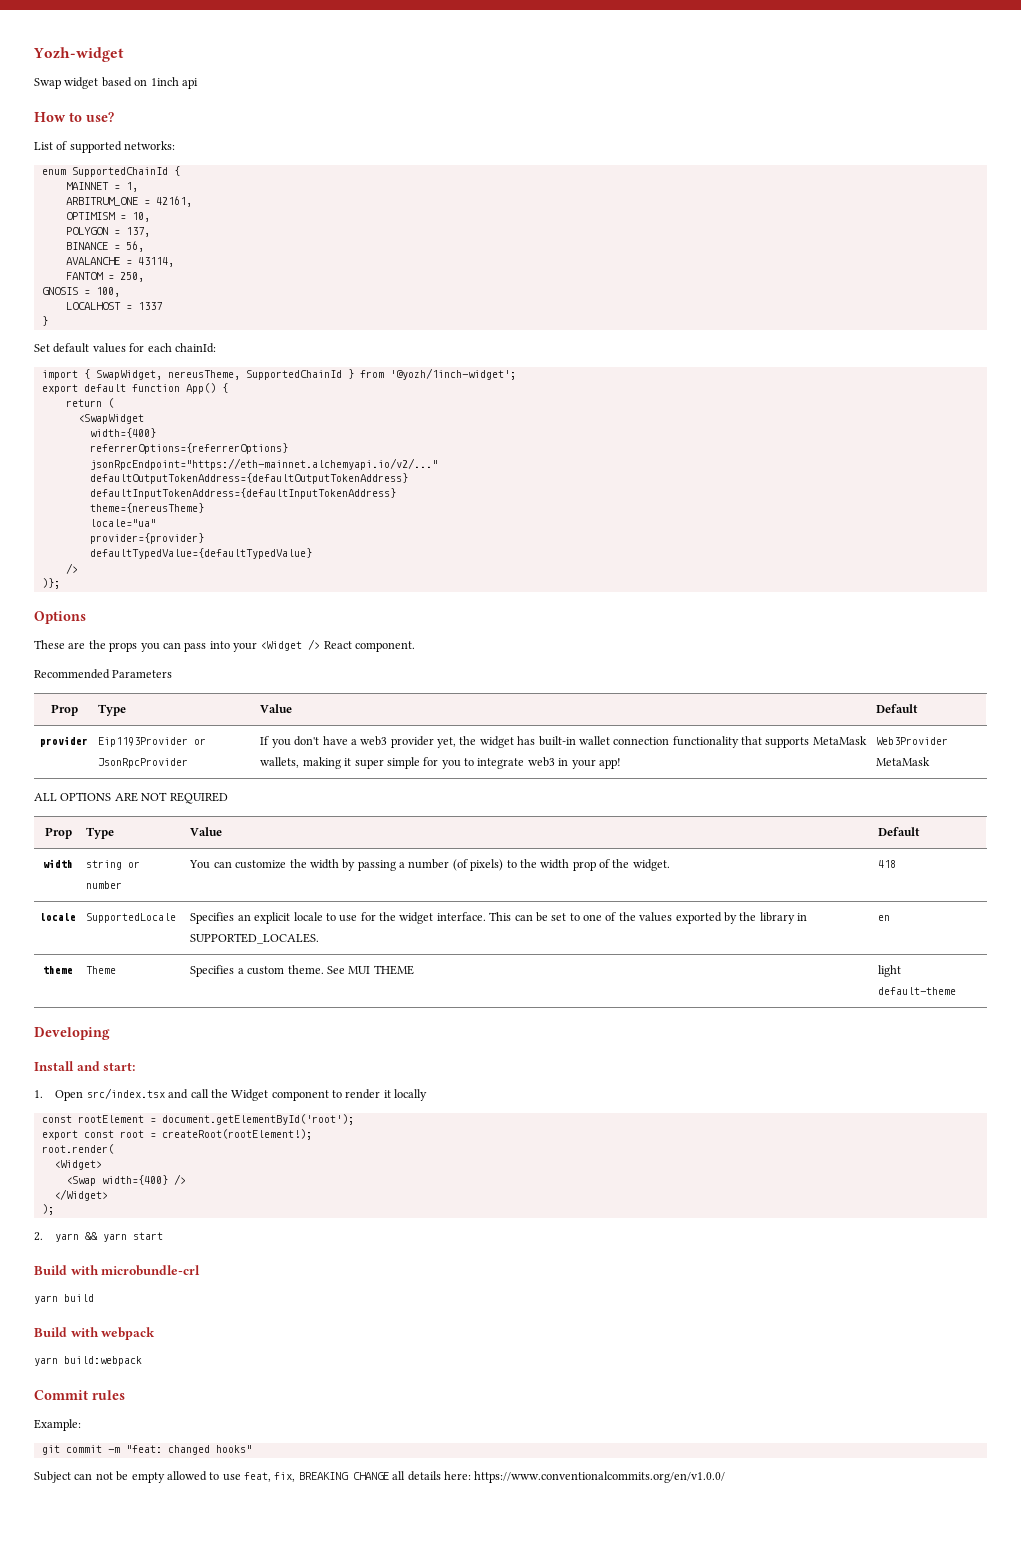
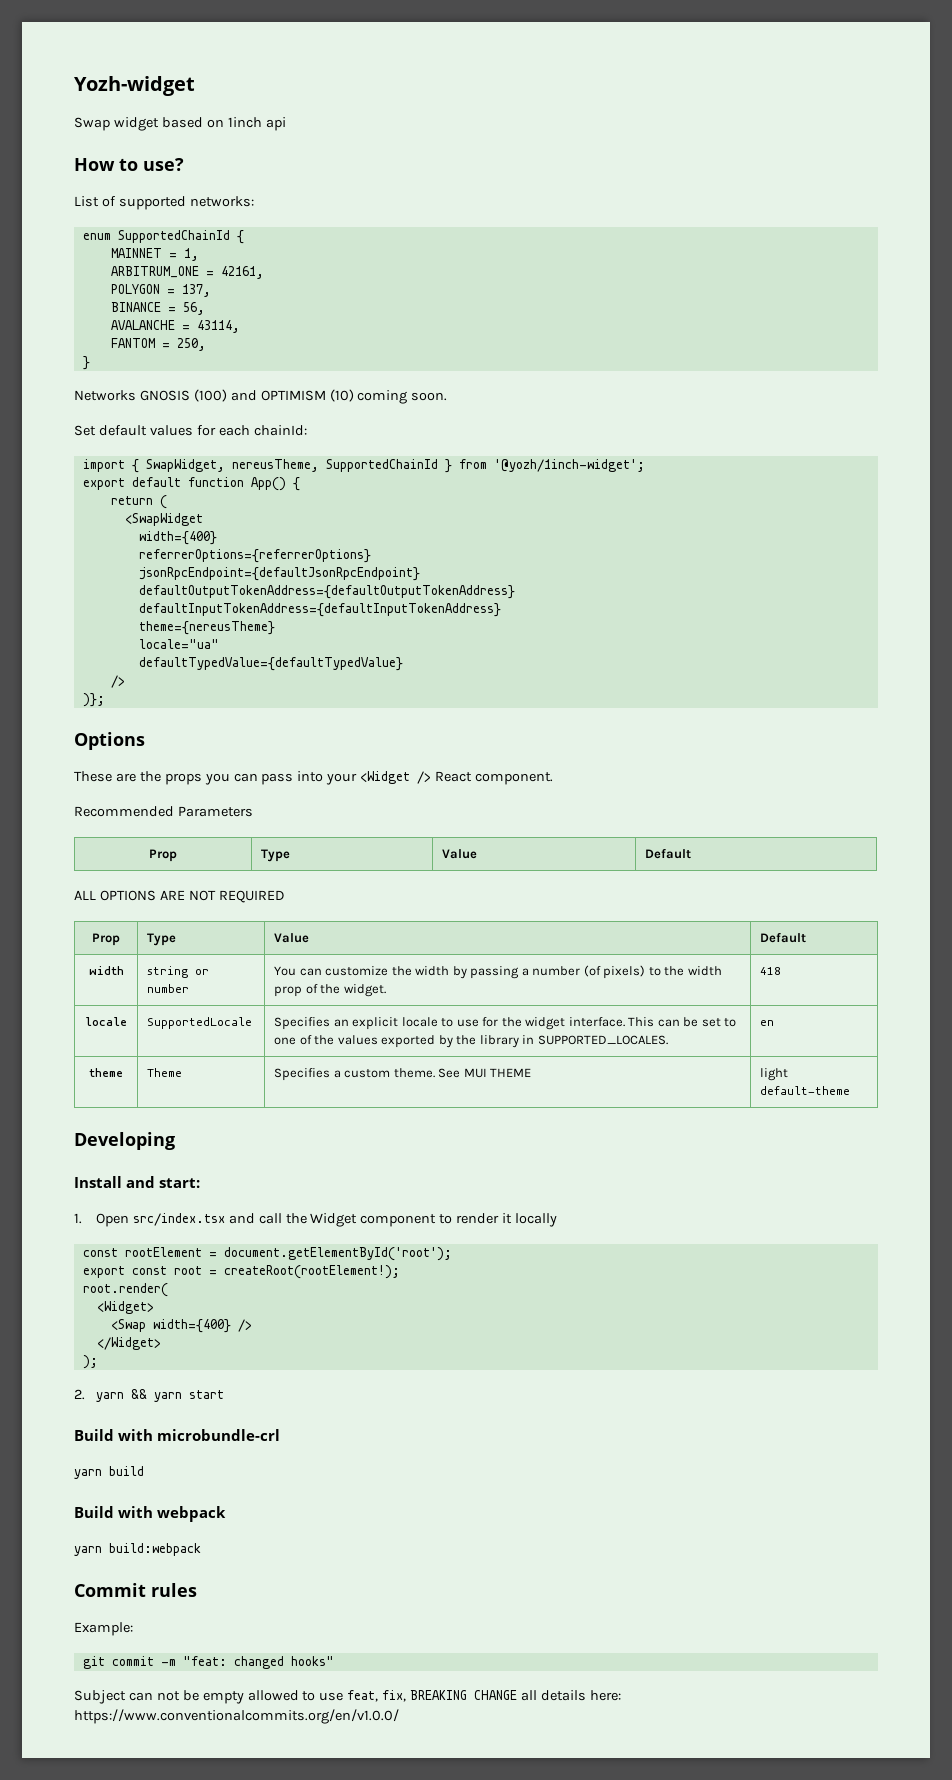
- OPTIMISM = 10,
  FANTOM = 250,
- GNOSIS = 100,
- LOCALHOST = 1337
  }
+ Networks GNOSIS (100) and OPTIMISM (10) coming soon.
- jsonRpcEndpoint="https://eth-mainnet.alchemyapi.io/v2/..."
+ jsonRpcEndpoint={defaultJsonRpcEndpoint}
- provider={provider}
- provider | Eip1193Provider or JsonRpcProvider | If you don't have a web3 provider yet, the widget has built-in wallet connection functionality that supports MetaMask wallets, making it super simple for you to integrate web3 in your app! | Web3Provider MetaMask

